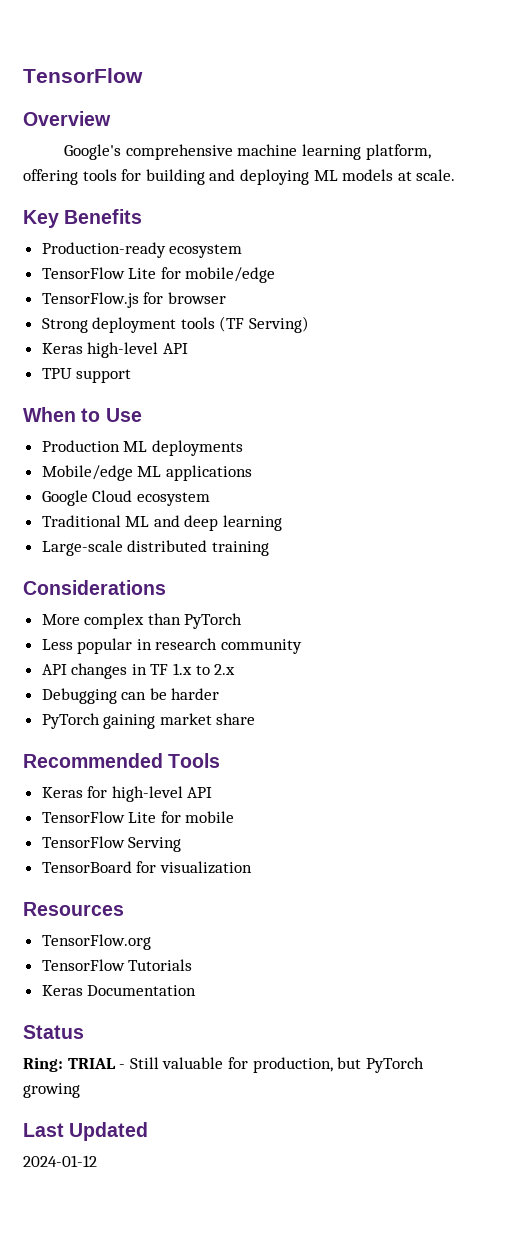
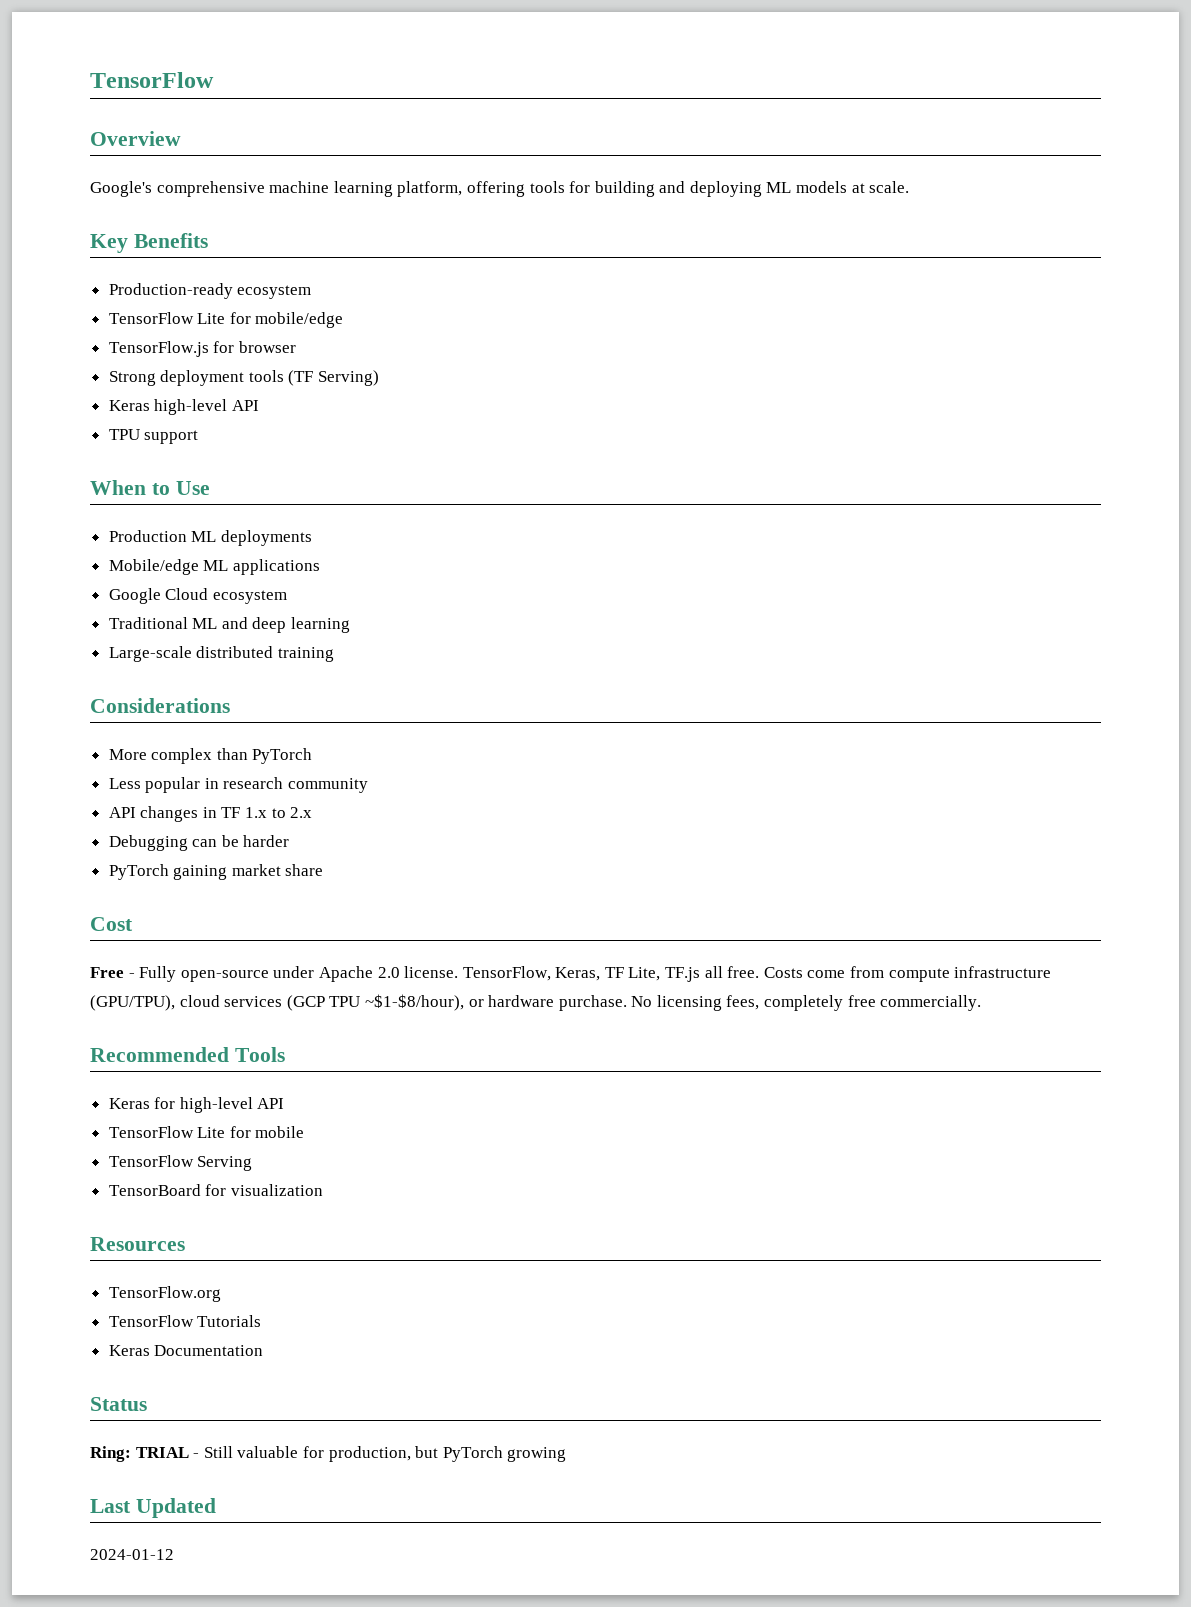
+ Cost
+ Free - Fully open-source under Apache 2.0 license. TensorFlow, Keras, TF Lite, TF.js all free. Costs come from compute infrastructure (GPU/TPU), cloud services (GCP TPU ~$1-$8/hour), or hardware purchase. No licensing fees, completely free commercially.

